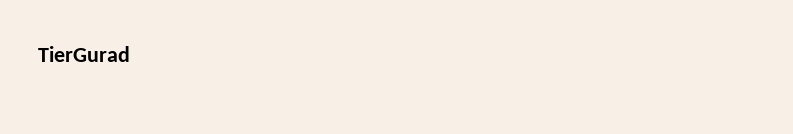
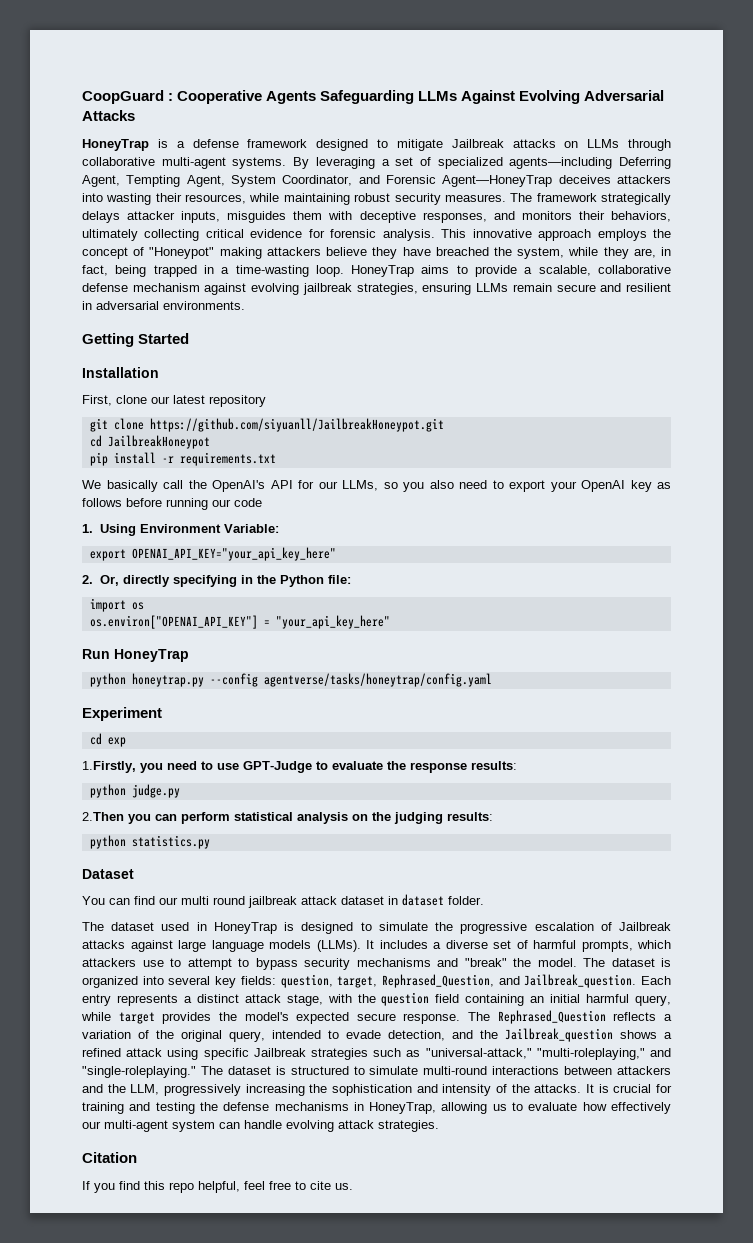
- TierGurad
+ CoopGuard : Cooperative Agents Safeguarding LLMs Against Evolving Adversarial Attacks
+ HoneyTrap is a defense framework designed to mitigate Jailbreak attacks on LLMs through collaborative multi-agent systems. By leveraging a set of specialized agents—including Deferring Agent, Tempting Agent, System Coordinator, and Forensic Agent—HoneyTrap deceives attackers into wasting their resources, while maintaining robust security measures. The framework strategically delays attacker inputs, misguides them with deceptive responses, and monitors their behaviors, ultimately collecting critical evidence for forensic analysis. This innovative approach employs the concept of "Honeypot" making attackers believe they have breached the system, while they are, in fact, being trapped in a time-wasting loop. HoneyTrap aims to provide a scalable, collaborative defense mechanism against evolving jailbreak strategies, ensuring LLMs remain secure and resilient in adversarial environments.
+ Getting Started
+ Installation
+ First, clone our latest repository
+ git clone https://github.com/siyuanll/JailbreakHoneypot.git
+ cd JailbreakHoneypot
+ pip install -r requirements.txt
+ We basically call the OpenAI's API for our LLMs, so you also need to export your OpenAI key as follows before running our code
+ 1. Using Environment Variable:
+ export OPENAI_API_KEY="your_api_key_here"
+ 2. Or, directly specifying in the Python file:
+ import os
+ os.environ["OPENAI_API_KEY"] = "your_api_key_here"
+ Run HoneyTrap
+ python honeytrap.py --config agentverse/tasks/honeytrap/config.yaml
+ Experiment
+ cd exp
+ 1.Firstly, you need to use GPT-Judge to evaluate the response results:
+ python judge.py
+ 2.Then you can perform statistical analysis on the judging results:
+ python statistics.py
+ Dataset
+ You can find our multi round jailbreak attack dataset in dataset folder.
+ The dataset used in HoneyTrap is designed to simulate the progressive escalation of Jailbreak attacks against large language models (LLMs). It includes a diverse set of harmful prompts, which attackers use to attempt to bypass security mechanisms and "break" the model. The dataset is organized into several key fields: question, target, Rephrased_Question, and Jailbreak_question. Each entry represents a distinct attack stage, with the question field containing an initial harmful query, while target provides the model's expected secure response. The Rephrased_Question reflects a variation of the original query, intended to evade detection, and the Jailbreak_question shows a refined attack using specific Jailbreak strategies such as "universal-attack," "multi-roleplaying," and "single-roleplaying." The dataset is structured to simulate multi-round interactions between attackers and the LLM, progressively increasing the sophistication and intensity of the attacks. It is crucial for training and testing the defense mechanisms in HoneyTrap, allowing us to evaluate how effectively our multi-agent system can handle evolving attack strategies.
+ Citation
+ If you find this repo helpful, feel free to cite us.

